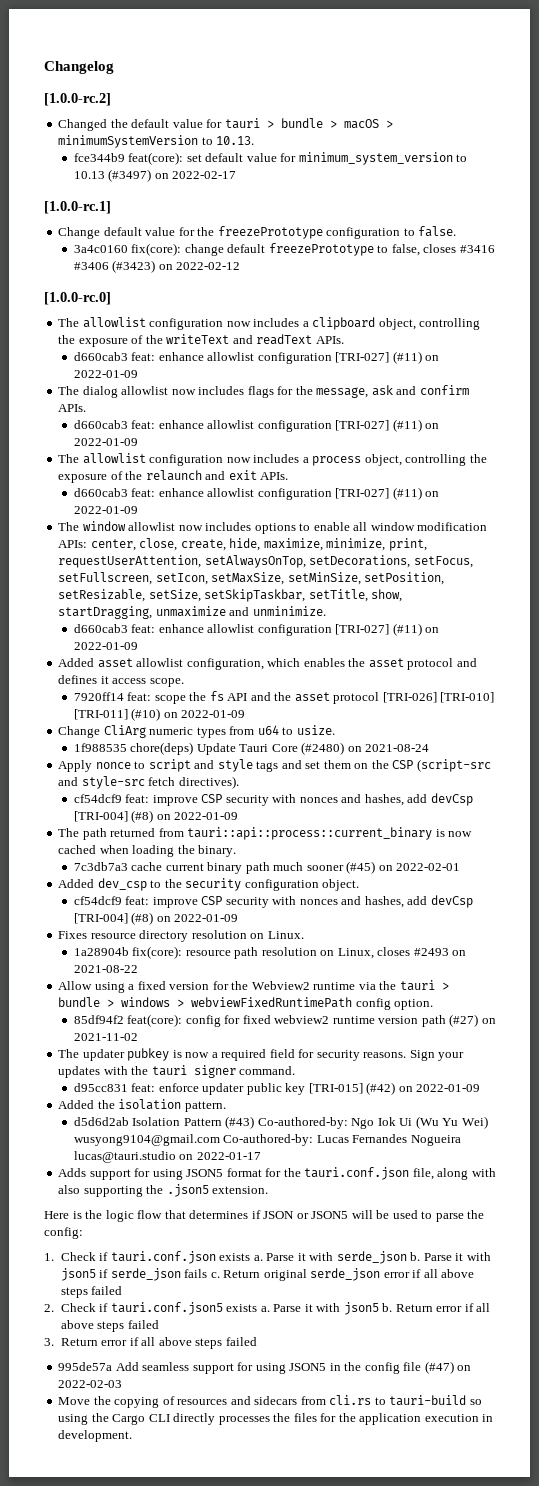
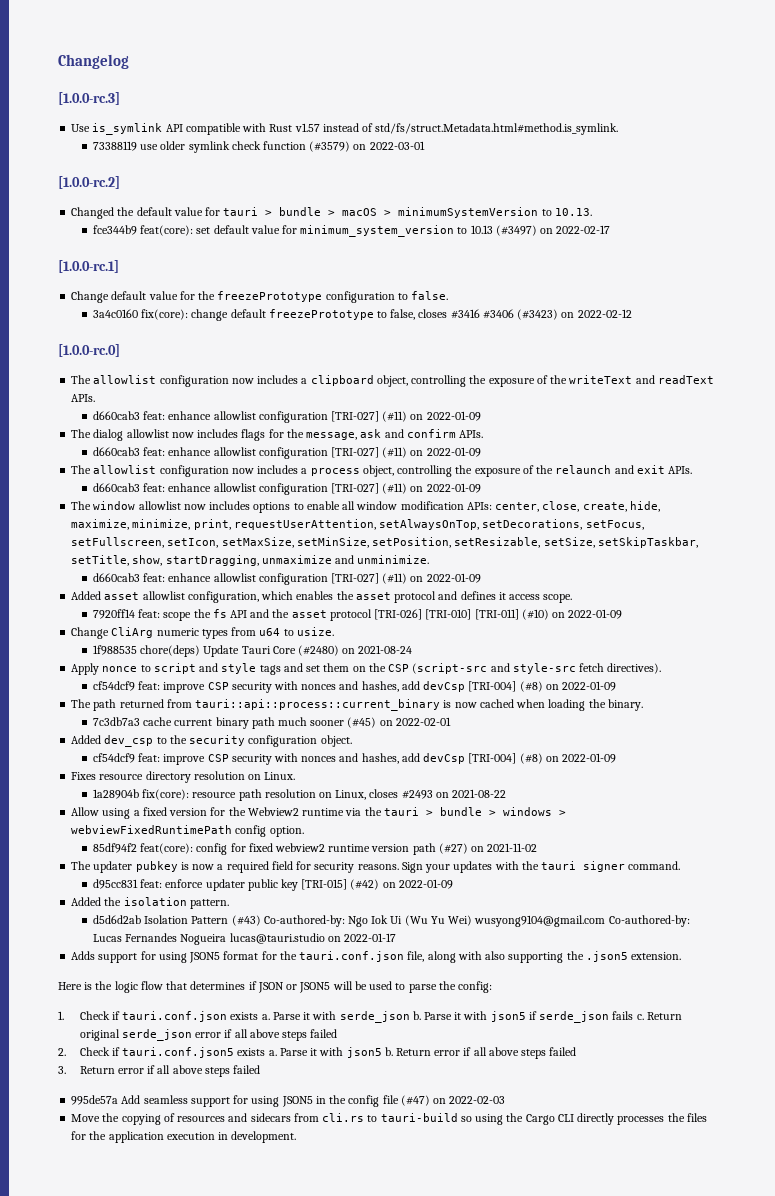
+ [1.0.0-rc.3]
+ Use is_symlink API compatible with Rust v1.57 instead of std/fs/struct.Metadata.html#method.is_symlink.
+ 73388119 use older symlink check function (#3579) on 2022-03-01

